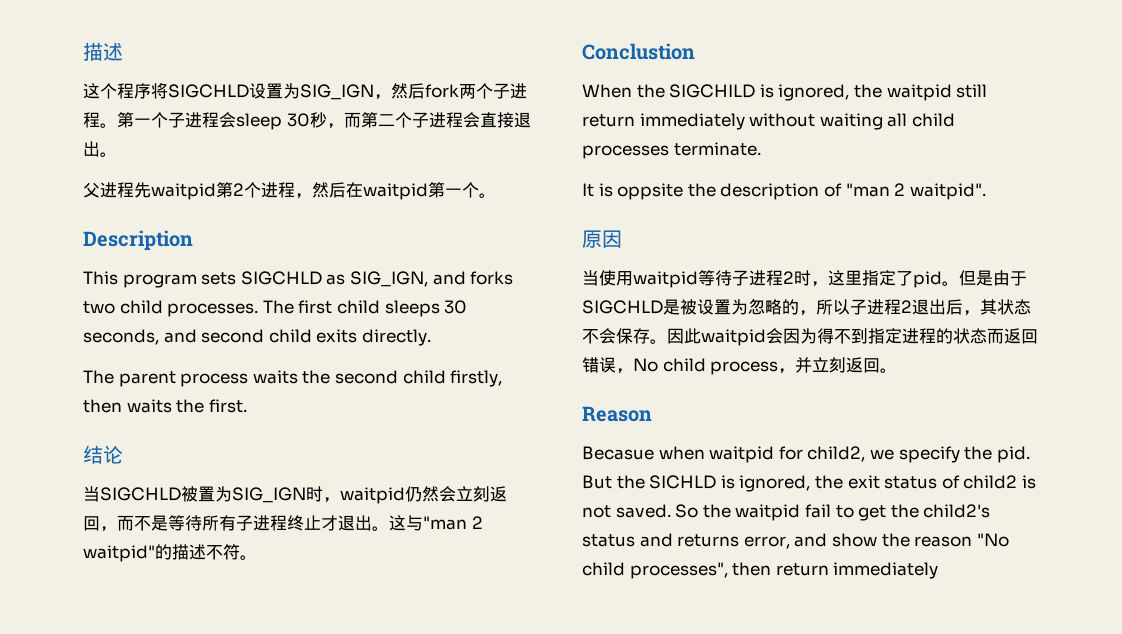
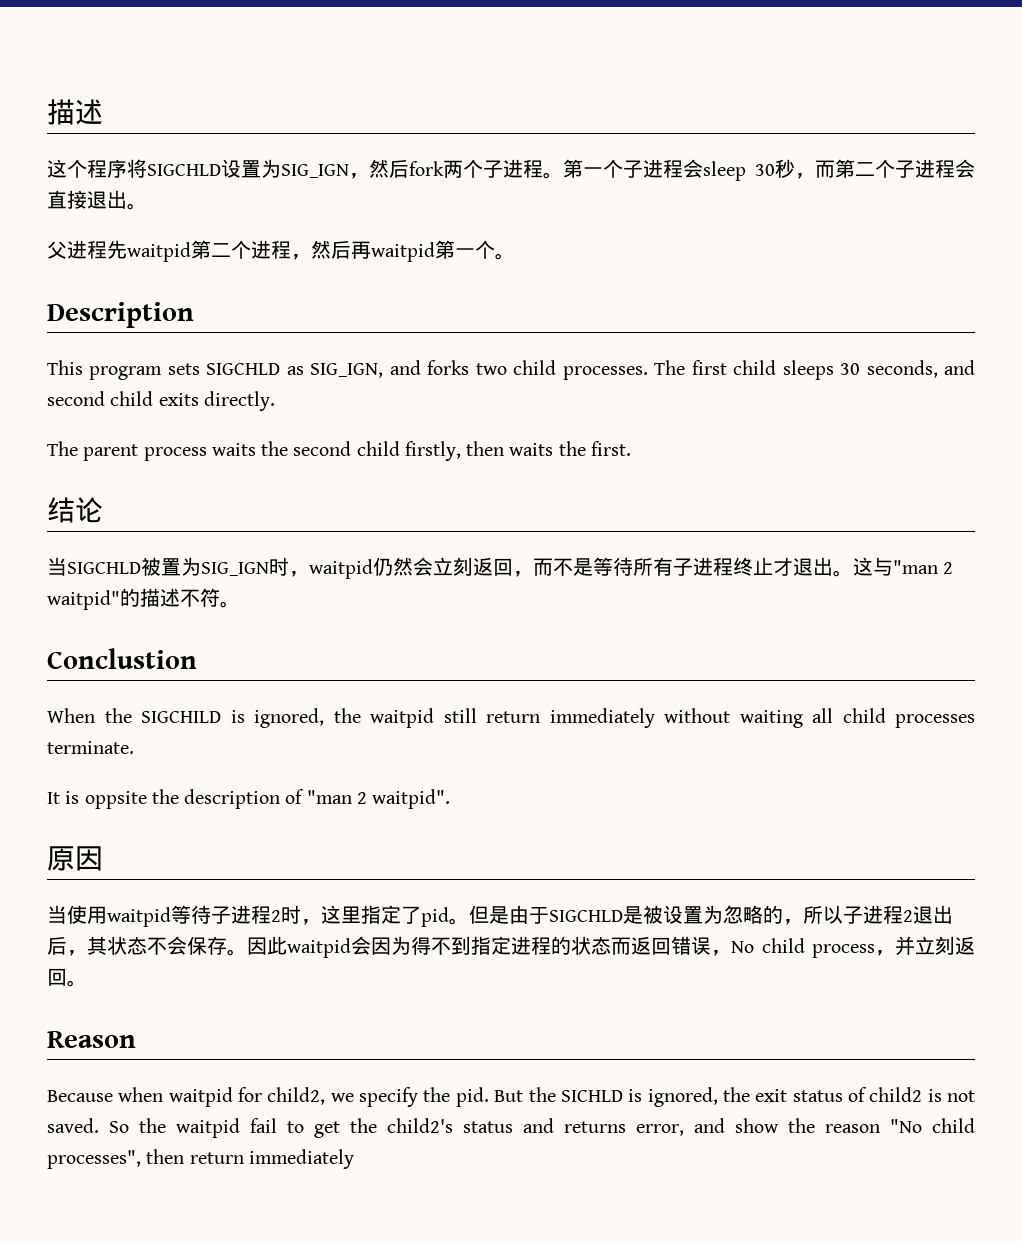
- 父进程先waitpid第2个进程，然后在waitpid第一个。
+ 父进程先waitpid第二个进程，然后再waitpid第一个。
- Becasue when waitpid for child2, we specify the pid.
+ Because when waitpid for child2, we specify the pid.

